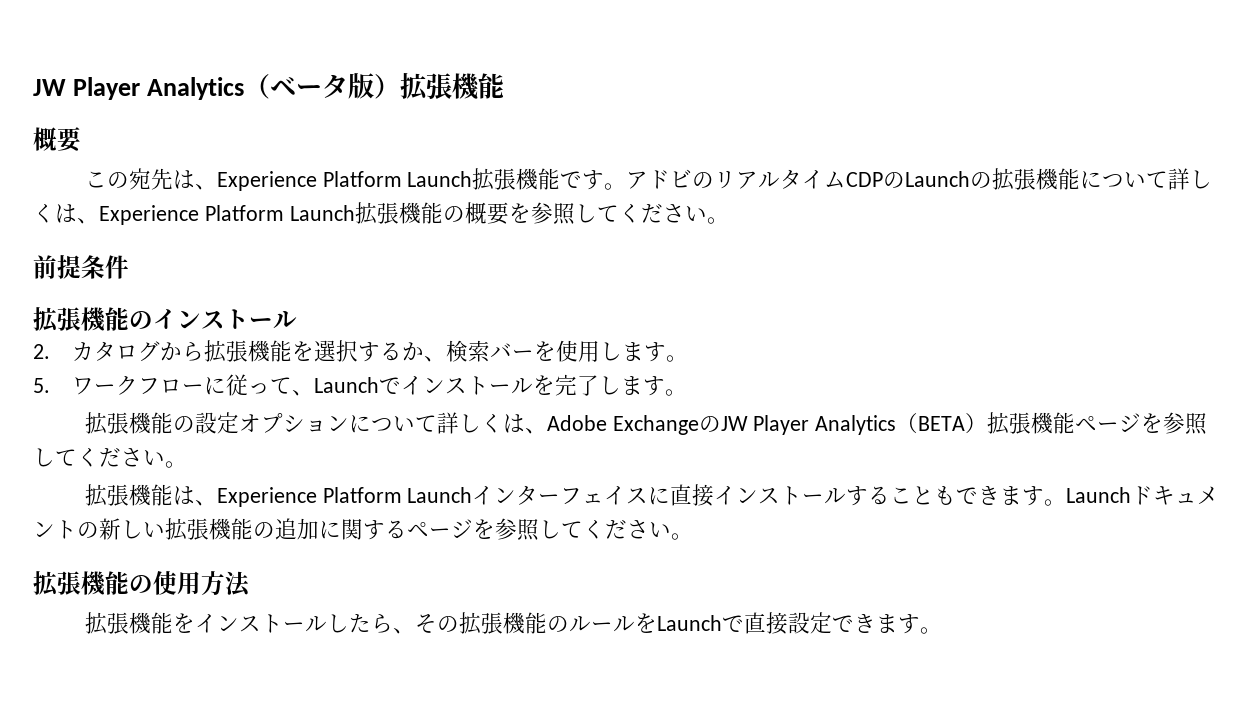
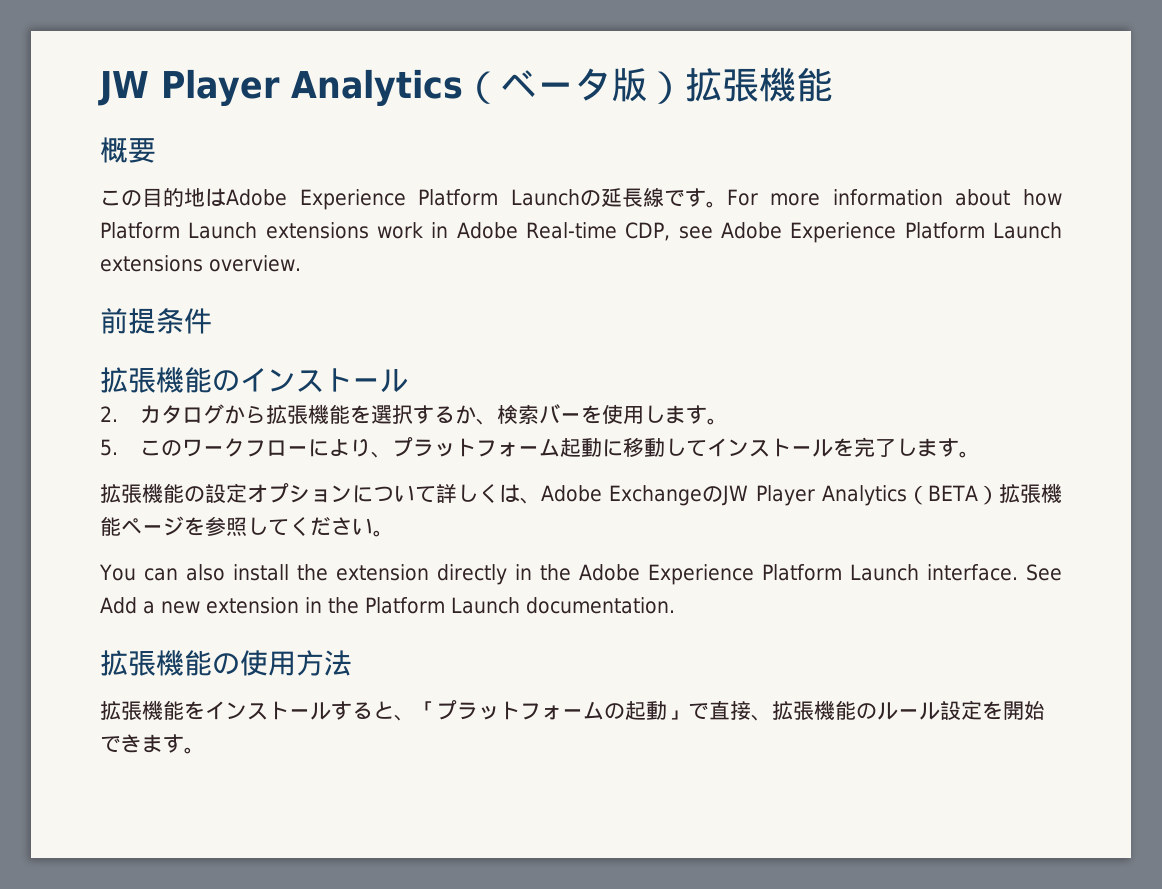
- この宛先は、Experience Platform Launch拡張機能です。アドビのリアルタイムCDPのLaunchの拡張機能について詳しくは、Experience Platform Launch拡張機能の概要を参照してください。
+ この目的地はAdobe Experience Platform Launchの延長線です。For more information about how Platform Launch extensions work in Adobe Real-time CDP, see Adobe Experience Platform Launch extensions overview.
- 5.ワークフローに従って、Launchでインストールを完了します。
+ 5.このワークフローにより、プラットフォーム起動に移動してインストールを完了します。
- 拡張機能は、Experience Platform Launchインターフェイスに直接インストールすることもできます。Launchドキュメントの新しい拡張機能の追加に関するページを参照してください。
+ You can also install the extension directly in the Adobe Experience Platform Launch interface. See Add a new extension in the Platform Launch documentation.
- 拡張機能をインストールしたら、その拡張機能のルールをLaunchで直接設定できます。
+ 拡張機能をインストールすると、「プラットフォームの起動」で直接、拡張機能のルール設定を開始できます。

